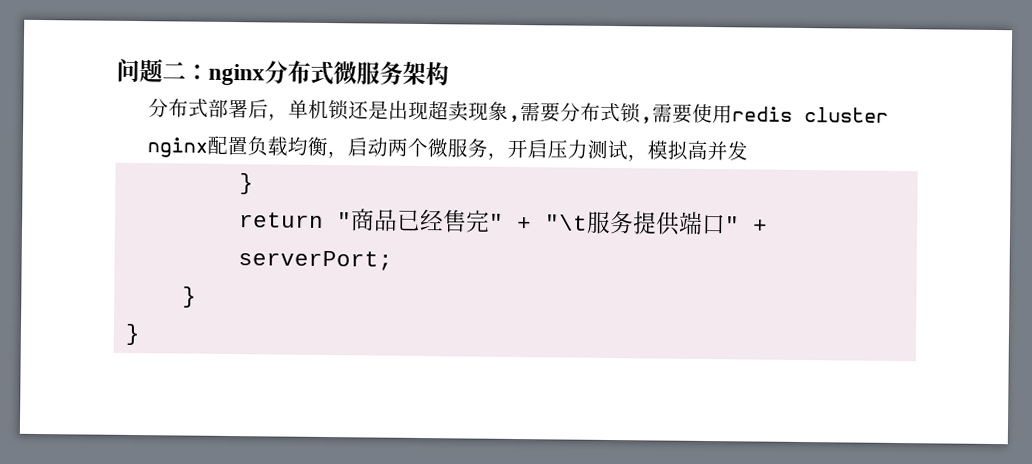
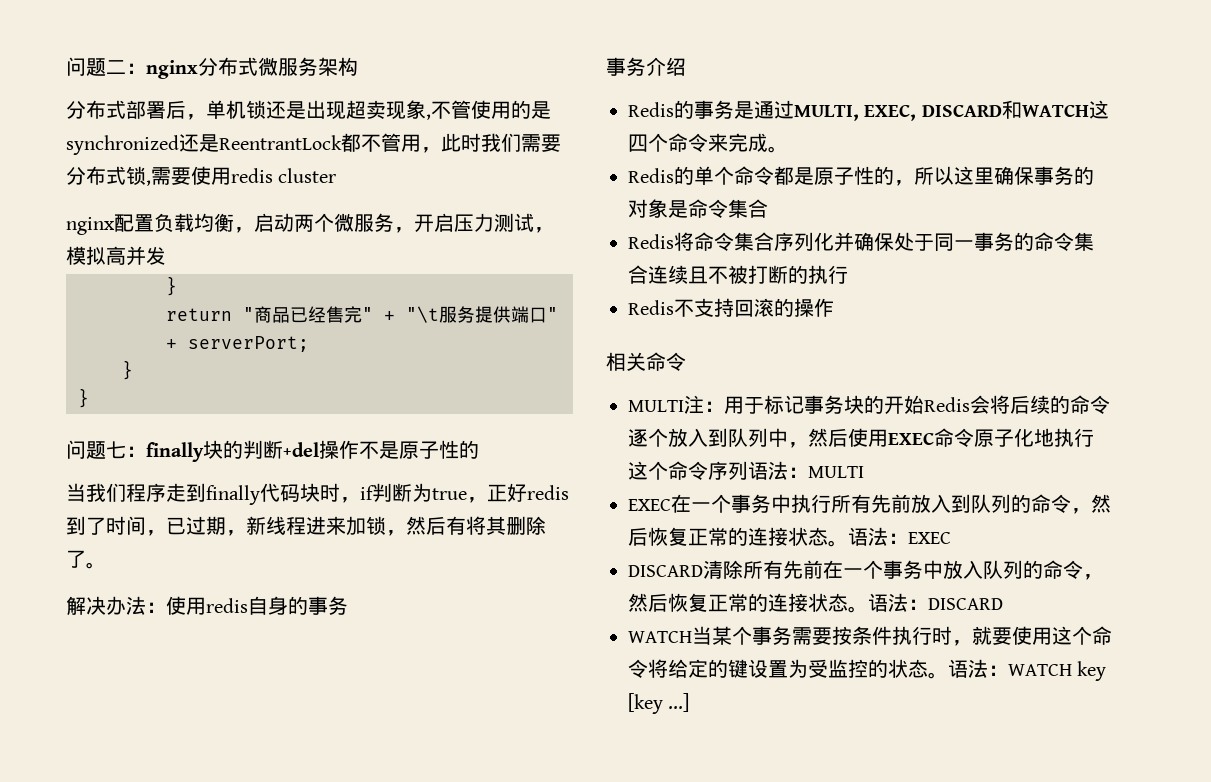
- 分布式部署后，单机锁还是出现超卖现象,需要分布式锁,需要使用redis cluster
+ 分布式部署后，单机锁还是出现超卖现象,不管使用的是synchronized还是ReentrantLock都不管用，此时我们需要分布式锁,需要使用redis cluster
+ 问题七：finally块的判断+del操作不是原子性的
+ 当我们程序走到finally代码块时，if判断为true，正好redis到了时间，已过期，新线程进来加锁，然后有将其删除了。
+ 解决办法：使用redis自身的事务
+ 事务介绍
+ Redis的事务是通过MULTI, EXEC, DISCARD和WATCH这四个命令来完成。
+ Redis的单个命令都是原子性的，所以这里确保事务的对象是命令集合
+ Redis将命令集合序列化并确保处于同一事务的命令集合连续且不被打断的执行
+ Redis不支持回滚的操作
+ 相关命令
+ MULTI注：用于标记事务块的开始Redis会将后续的命令逐个放入到队列中，然后使用EXEC命令原子化地执行这个命令序列语法：MULTI
+ EXEC在一个事务中执行所有先前放入到队列的命令，然后恢复正常的连接状态。语法：EXEC
+ DISCARD清除所有先前在一个事务中放入队列的命令，然后恢复正常的连接状态。语法：DISCARD
+ WATCH当某个事务需要按条件执行时，就要使用这个命令将给定的键设置为受监控的状态。语法：WATCH key [key ...]

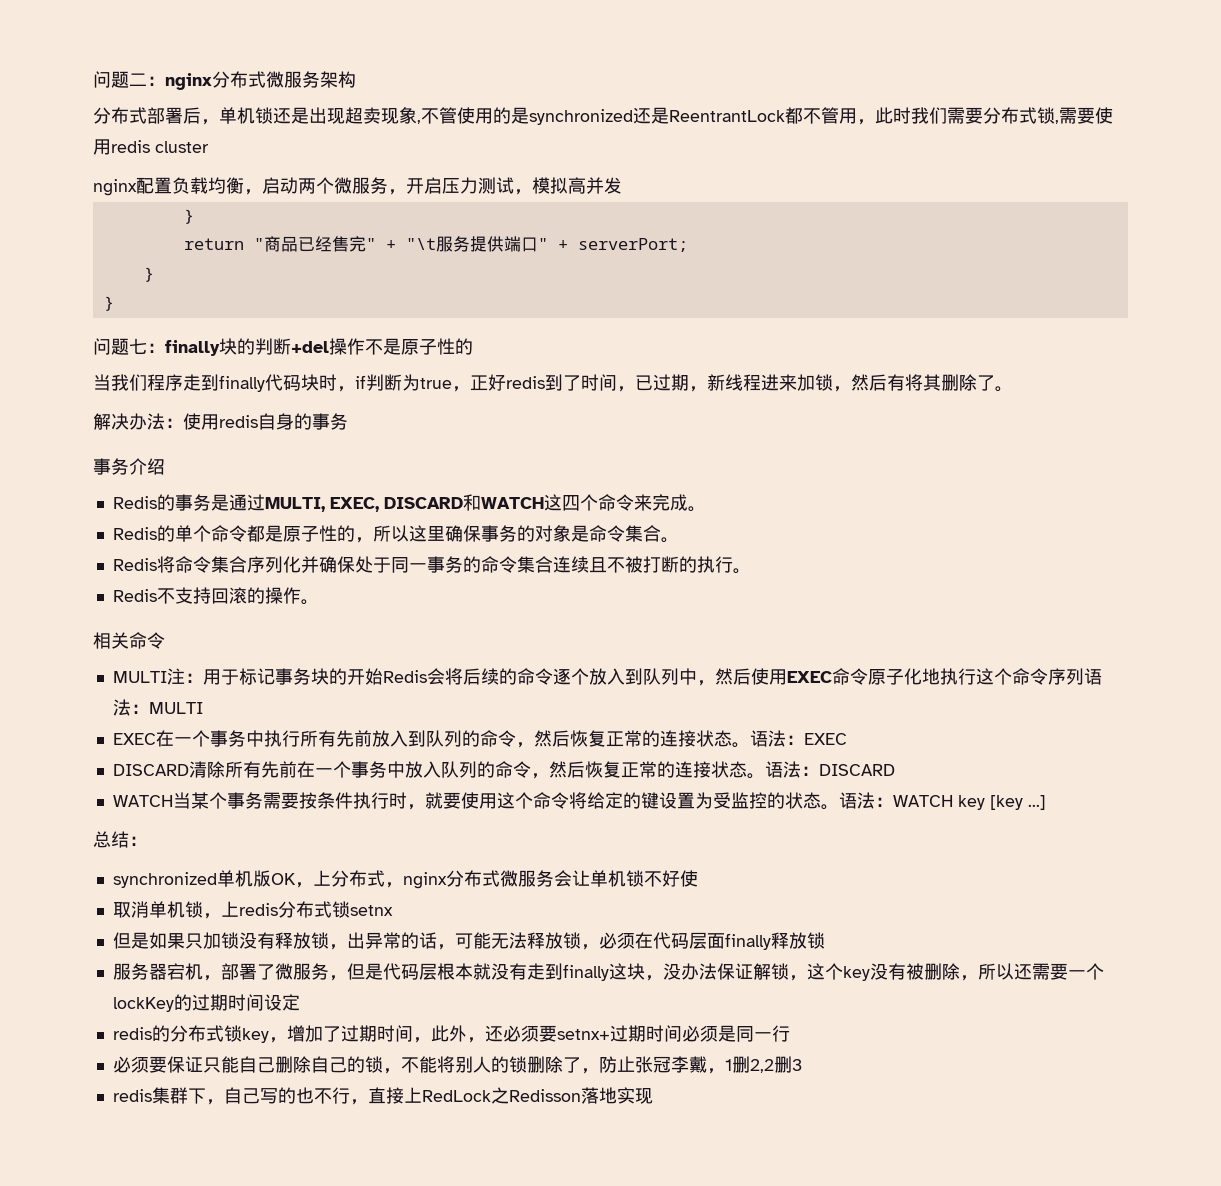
- Redis的单个命令都是原子性的，所以这里确保事务的对象是命令集合
+ Redis的单个命令都是原子性的，所以这里确保事务的对象是命令集合。
- Redis将命令集合序列化并确保处于同一事务的命令集合连续且不被打断的执行
+ Redis将命令集合序列化并确保处于同一事务的命令集合连续且不被打断的执行。
- Redis不支持回滚的操作
+ Redis不支持回滚的操作。
+ 总结：
+ synchronized单机版OK，上分布式，nginx分布式微服务会让单机锁不好使
+ 取消单机锁，上redis分布式锁setnx
+ 但是如果只加锁没有释放锁，出异常的话，可能无法释放锁，必须在代码层面finally释放锁
+ 服务器宕机，部署了微服务，但是代码层根本就没有走到finally这块，没办法保证解锁，这个key没有被删除，所以还需要一个lockKey的过期时间设定
+ redis的分布式锁key，增加了过期时间，此外，还必须要setnx+过期时间必须是同一行
+ 必须要保证只能自己删除自己的锁，不能将别人的锁删除了，防止张冠李戴，1删2,2删3
+ redis集群下，自己写的也不行，直接上RedLock之Redisson落地实现

